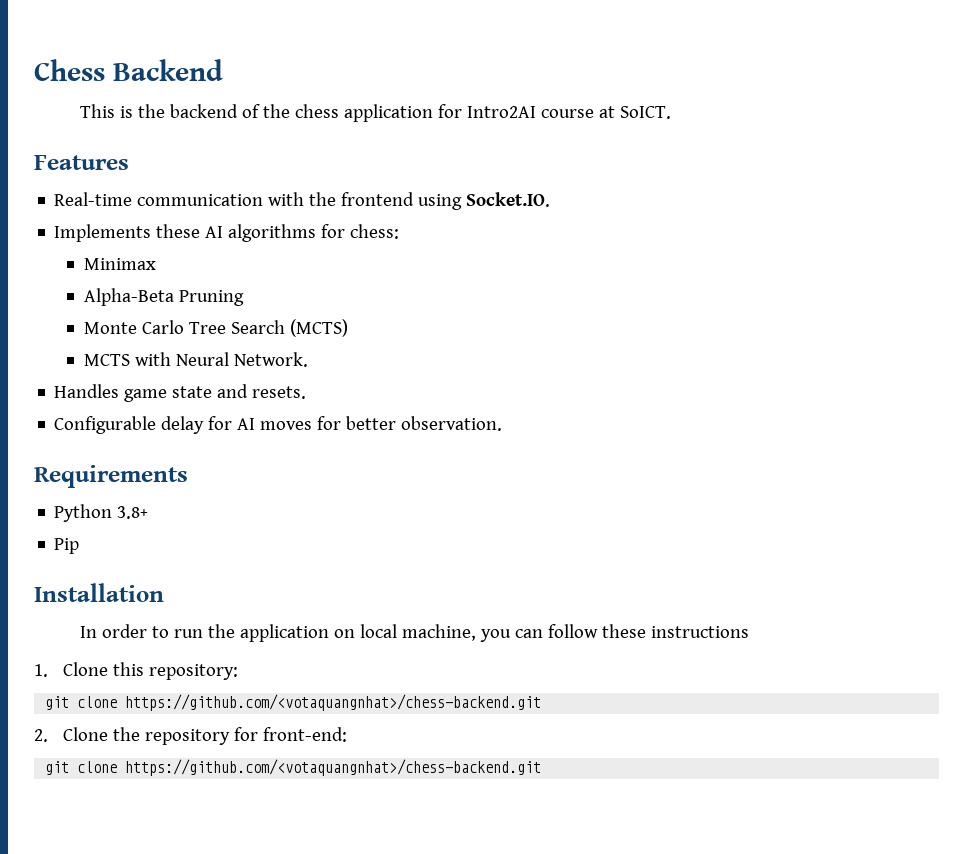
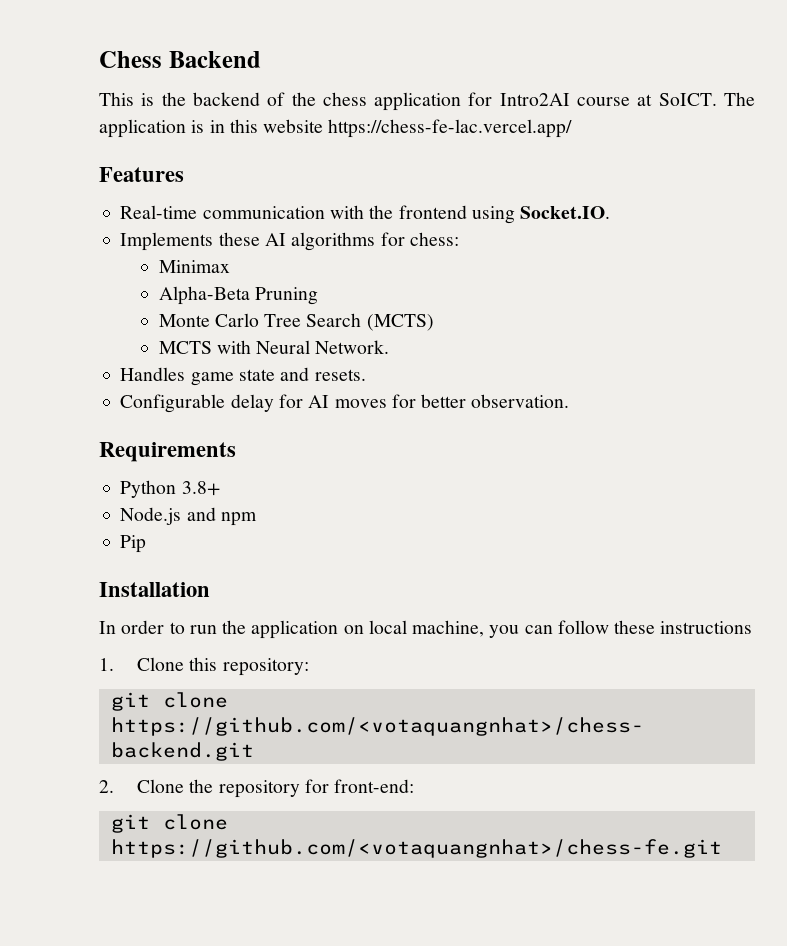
+ The application is in this website https://chess-fe-lac.vercel.app/
+ Node.js and npm
  2. Clone the repository for front-end:
- git clone https://github.com/<votaquangnhat>/chess-backend.git
+ git clone https://github.com/<votaquangnhat>/chess-fe.git

